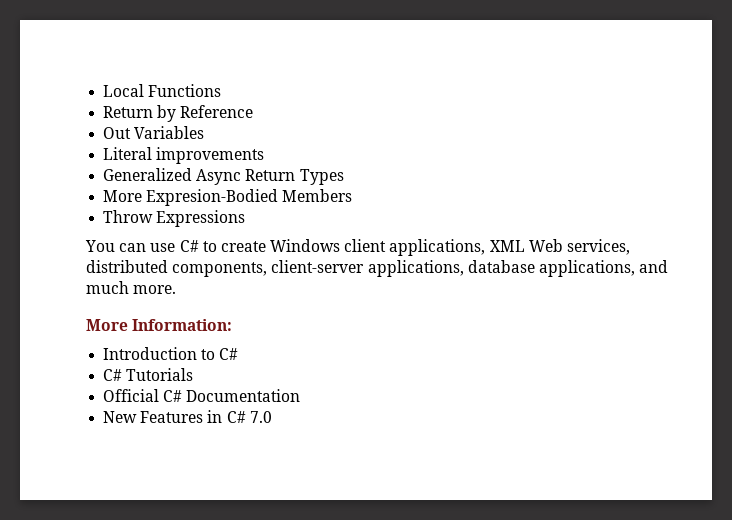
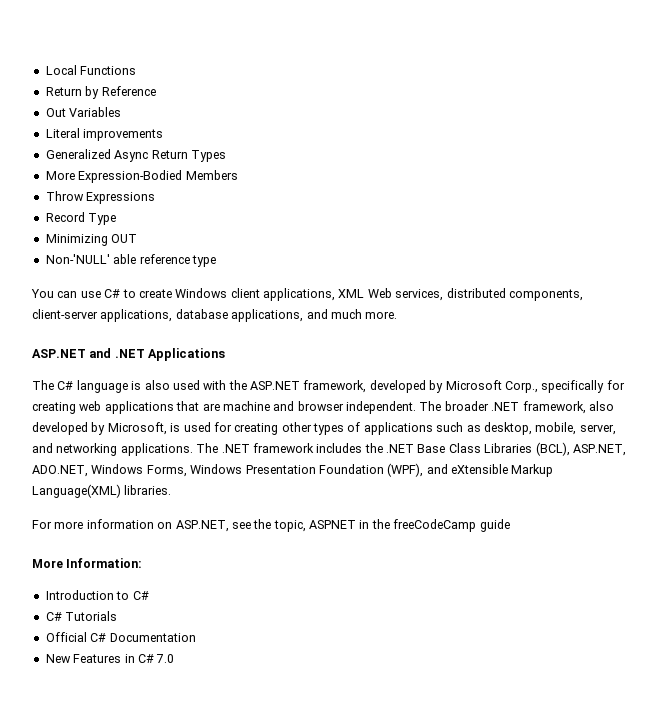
- More Expresion-Bodied Members
+ More Expression-Bodied Members
+ Record Type
+ Minimizing OUT
+ Non-'NULL' able reference type
+ ASP.NET and .NET Applications
+ The C# language is also used with the ASP.NET framework, developed by Microsoft Corp., specifically for creating web applications that are machine and browser independent. The broader .NET framework, also developed by Microsoft, is used for creating other types of applications such as desktop, mobile, server, and networking applications. The .NET framework includes the .NET Base Class Libraries (BCL), ASP.NET, ADO.NET, Windows Forms, Windows Presentation Foundation (WPF), and eXtensible Markup Language(XML) libraries.
+ For more information on ASP.NET, see the topic, ASPNET in the freeCodeCamp guide

